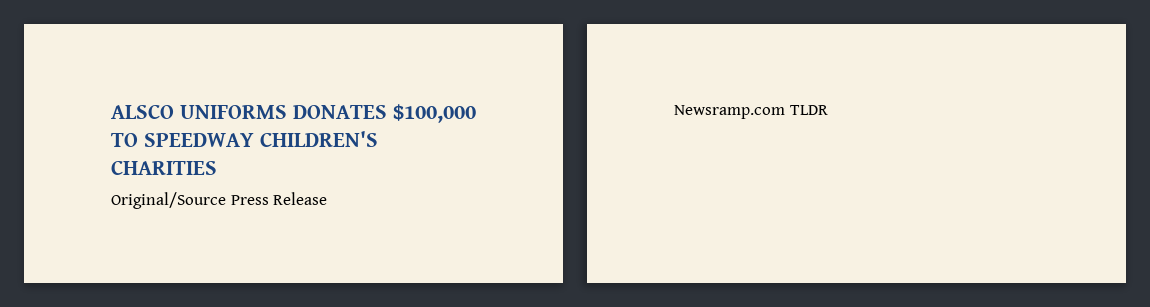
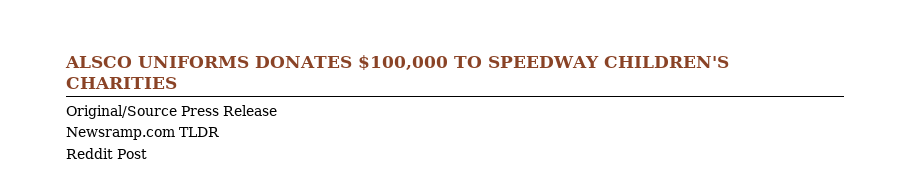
+ Reddit Post

